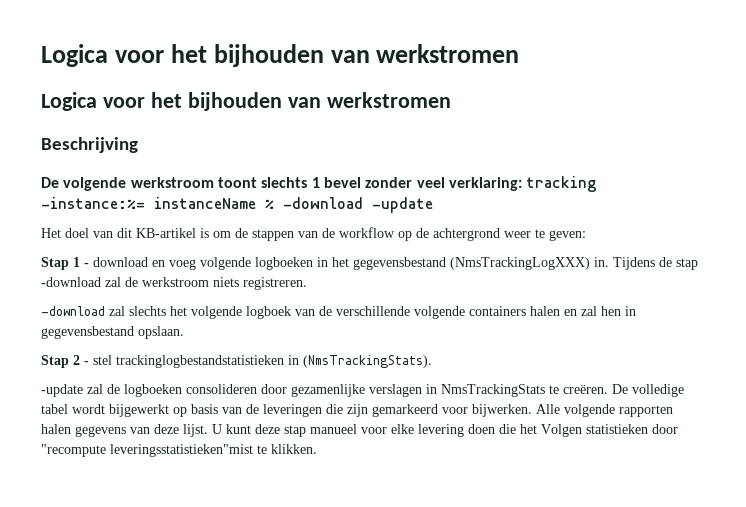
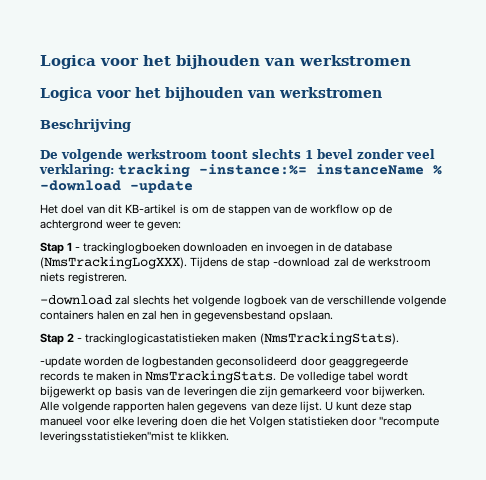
- Stap 1 - download en voeg volgende logboeken in het gegevensbestand (NmsTrackingLogXXX) in.
+ Stap 1 - trackinglogboeken downloaden en invoegen in de database (NmsTrackingLogXXX).
- Stap 2 - stel trackinglogbestandstatistieken in (NmsTrackingStats).
+ Stap 2 - trackinglogicastatistieken maken (NmsTrackingStats).
- -update zal de logboeken consolideren door gezamenlijke verslagen in NmsTrackingStats te creëren.
+ -update worden de logbestanden geconsolideerd door geaggregeerde records te maken in NmsTrackingStats.

